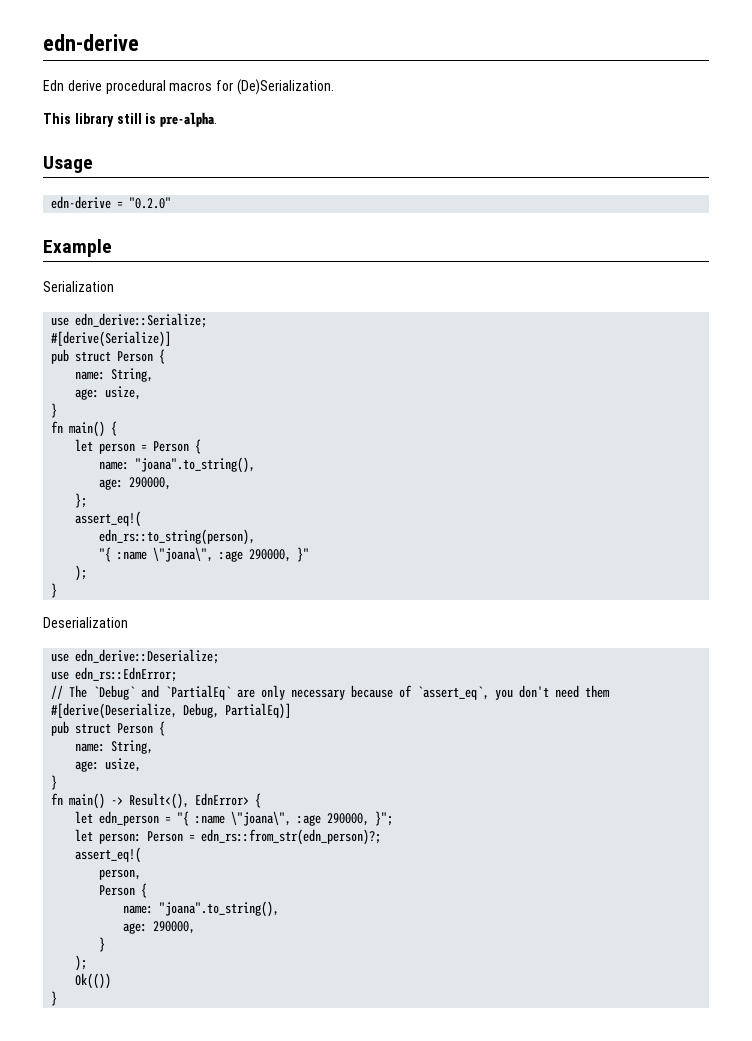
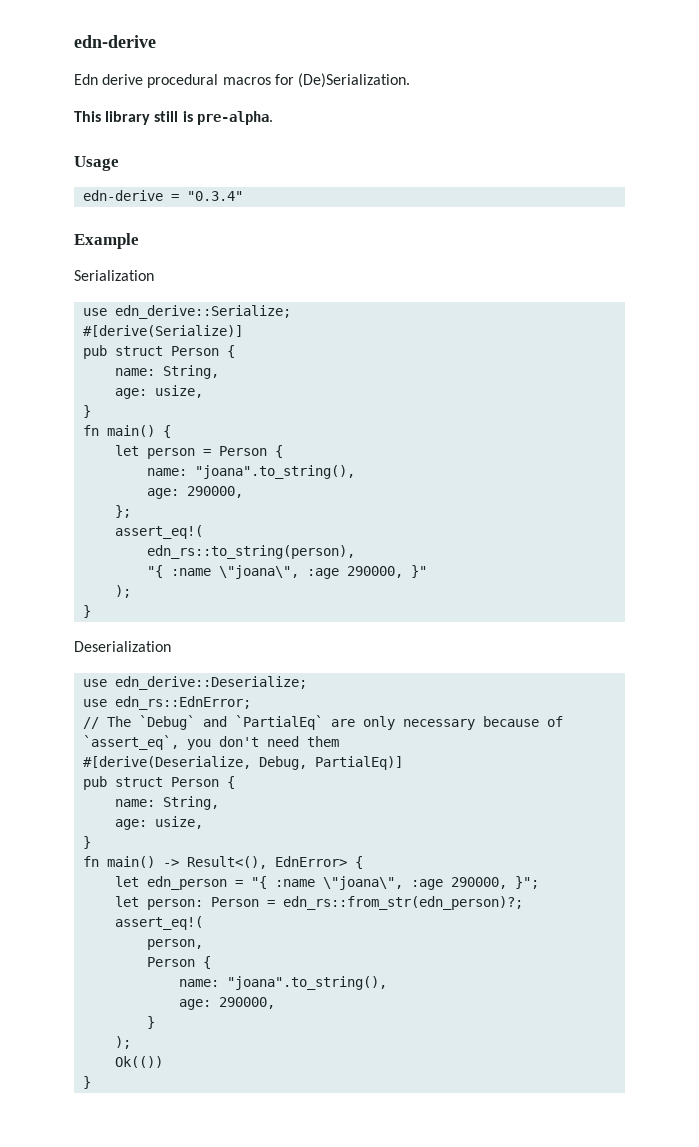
- edn-derive = "0.2.0"
+ edn-derive = "0.3.4"

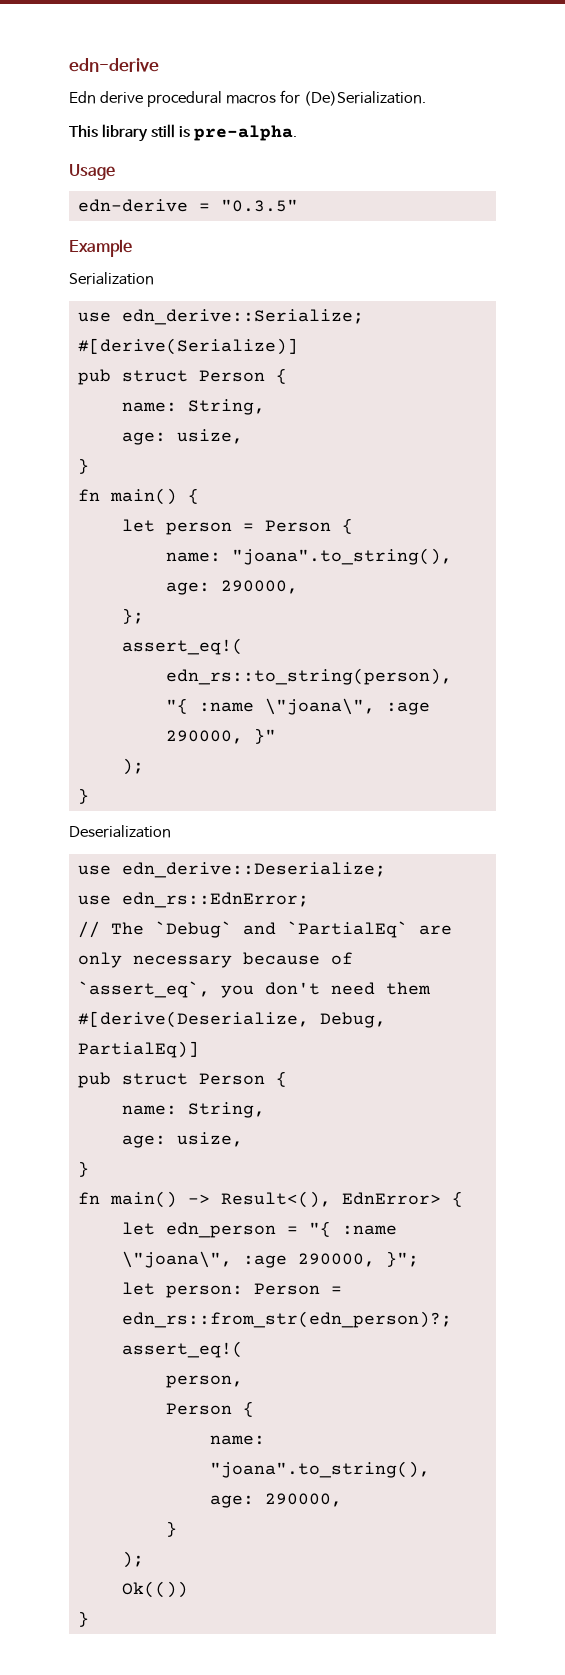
- edn-derive = "0.3.4"
+ edn-derive = "0.3.5"

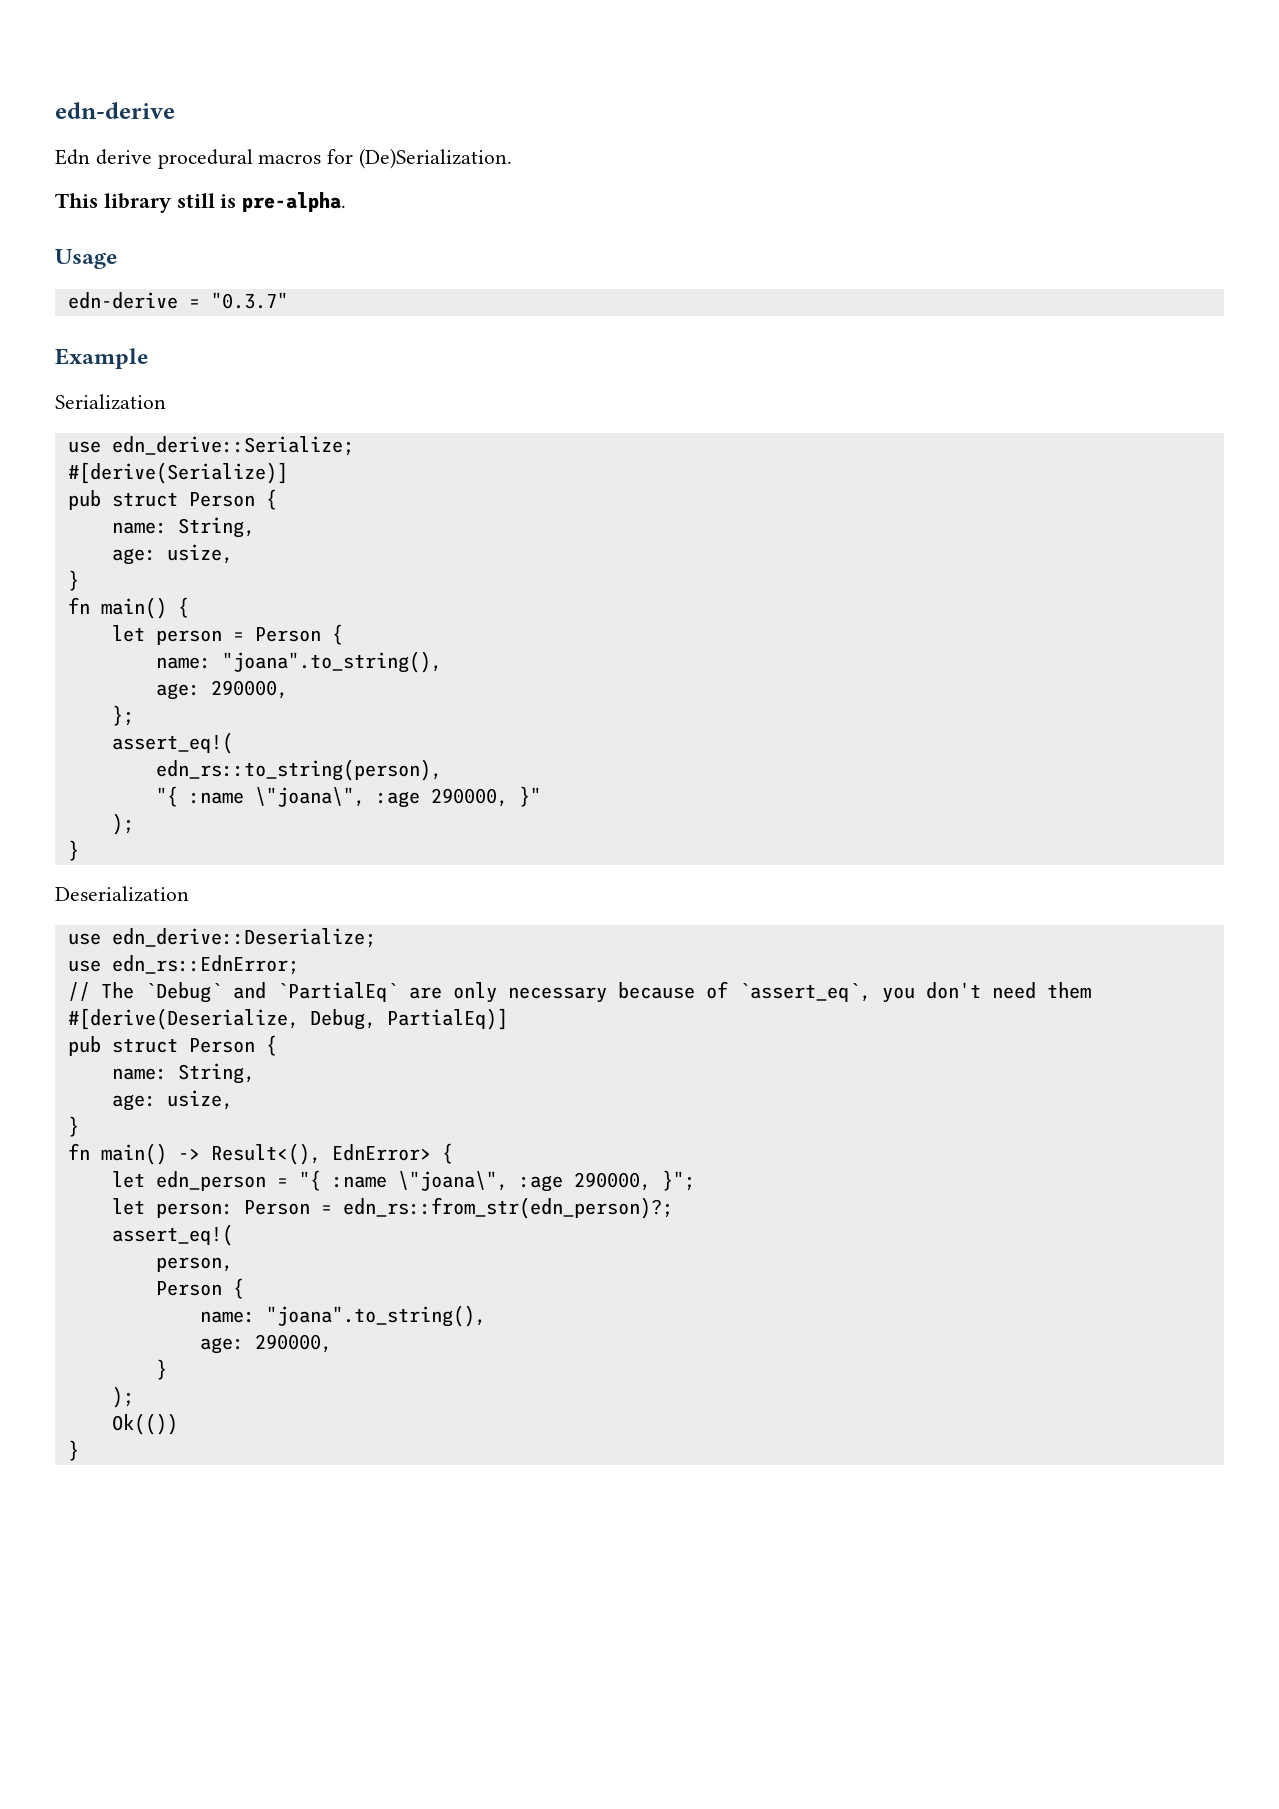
- edn-derive = "0.3.5"
+ edn-derive = "0.3.7"

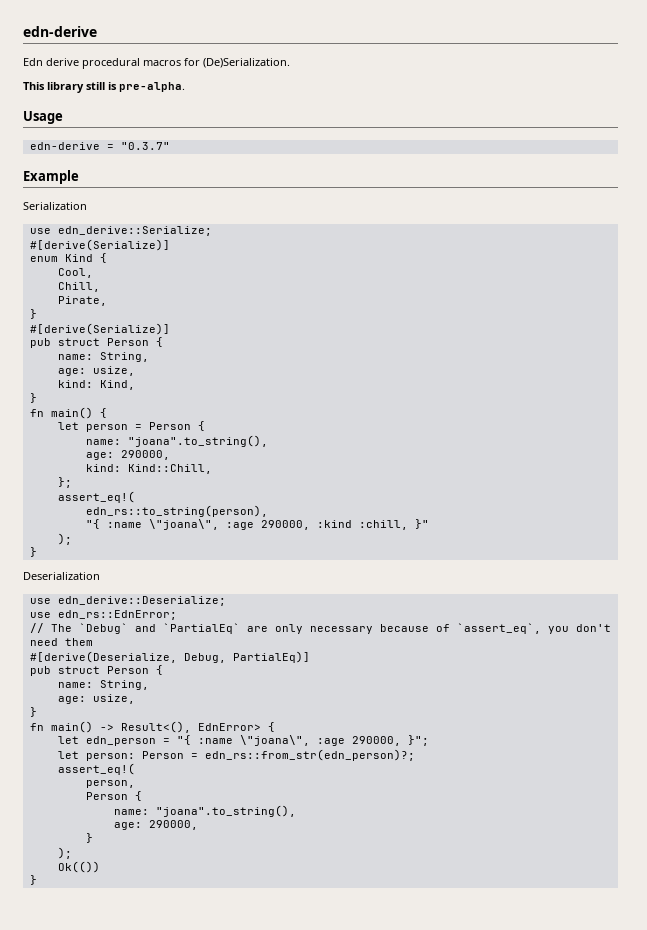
  use edn_derive::Serialize;
+ #[derive(Serialize)]
+ enum Kind {
+ Cool,
+ Chill,
+ Pirate,
+ }
  #[derive(Serialize)]
  pub struct Person {
  name: String,
  age: usize,
+ kind: Kind,
+ kind: Kind::Chill,
- "{ :name \"joana\", :age 290000, }"
+ "{ :name \"joana\", :age 290000, :kind :chill, }"

